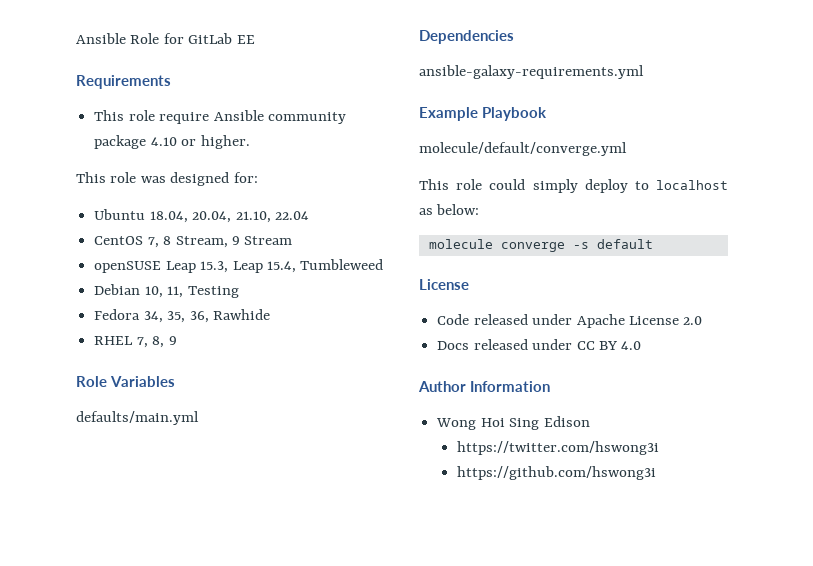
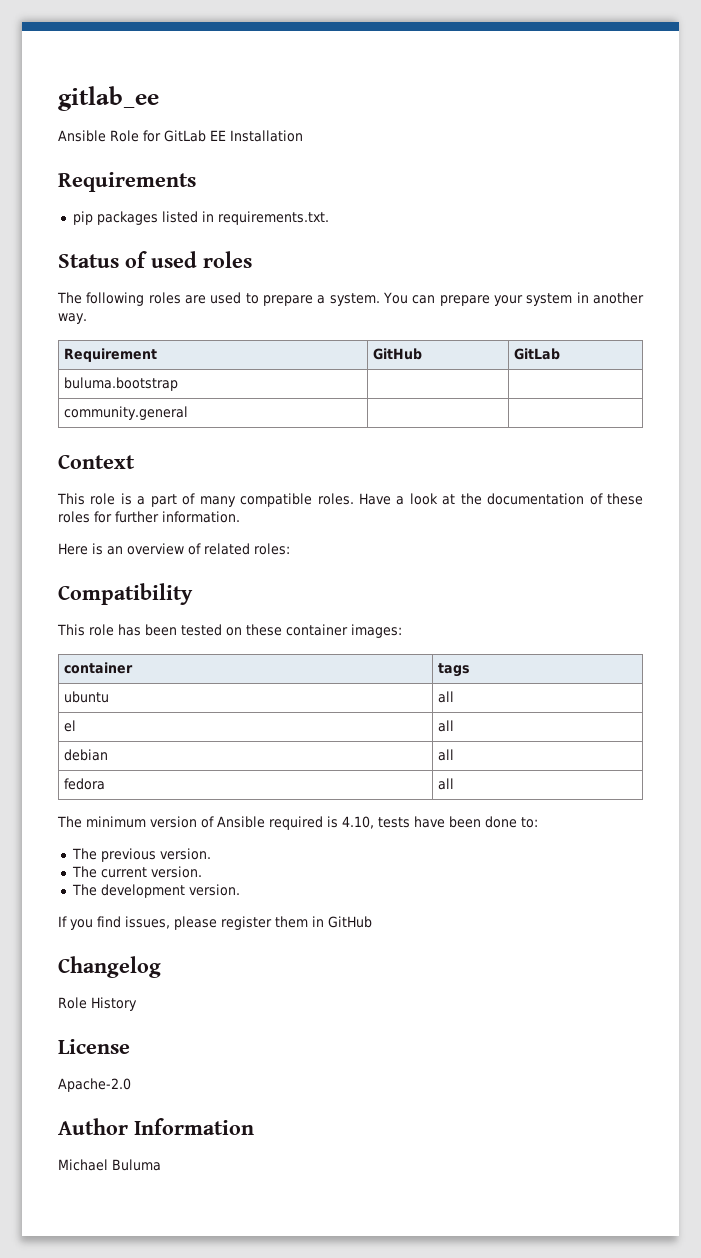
+ gitlab_ee
- Ansible Role for GitLab EE
+ Ansible Role for GitLab EE Installation
- This role require Ansible community package 4.10 or higher.
- This role was designed for:
- Ubuntu 18.04, 20.04, 21.10, 22.04
- CentOS 7, 8 Stream, 9 Stream
- openSUSE Leap 15.3, Leap 15.4, Tumbleweed
- Debian 10, 11, Testing
- Fedora 34, 35, 36, Rawhide
- RHEL 7, 8, 9
- Role Variables
- defaults/main.yml
- Dependencies
- ansible-galaxy-requirements.yml
- Example Playbook
- molecule/default/converge.yml
- This role could simply deploy to localhost as below:
- molecule converge -s default
+ pip packages listed in requirements.txt.
+ Status of used roles
+ The following roles are used to prepare a system. You can prepare your system in another way.
+ Requirement | GitHub | GitLab
+ buluma.bootstrap | |
+ community.general | |
+ Context
+ This role is a part of many compatible roles. Have a look at the documentation of these roles for further information.
+ Here is an overview of related roles:
+ Compatibility
+ This role has been tested on these container images:
+ container | tags
+ ubuntu | all
+ el | all
+ debian | all
+ fedora | all
+ The minimum version of Ansible required is 4.10, tests have been done to:
+ The previous version.
+ The current version.
+ The development version.
+ If you find issues, please register them in GitHub
+ Changelog
+ Role History
  License
- Code released under Apache License 2.0
- Docs released under CC BY 4.0
+ Apache-2.0
  Author Information
- Wong Hoi Sing Edison
- https://twitter.com/hswong3i
- https://github.com/hswong3i
+ Michael Buluma

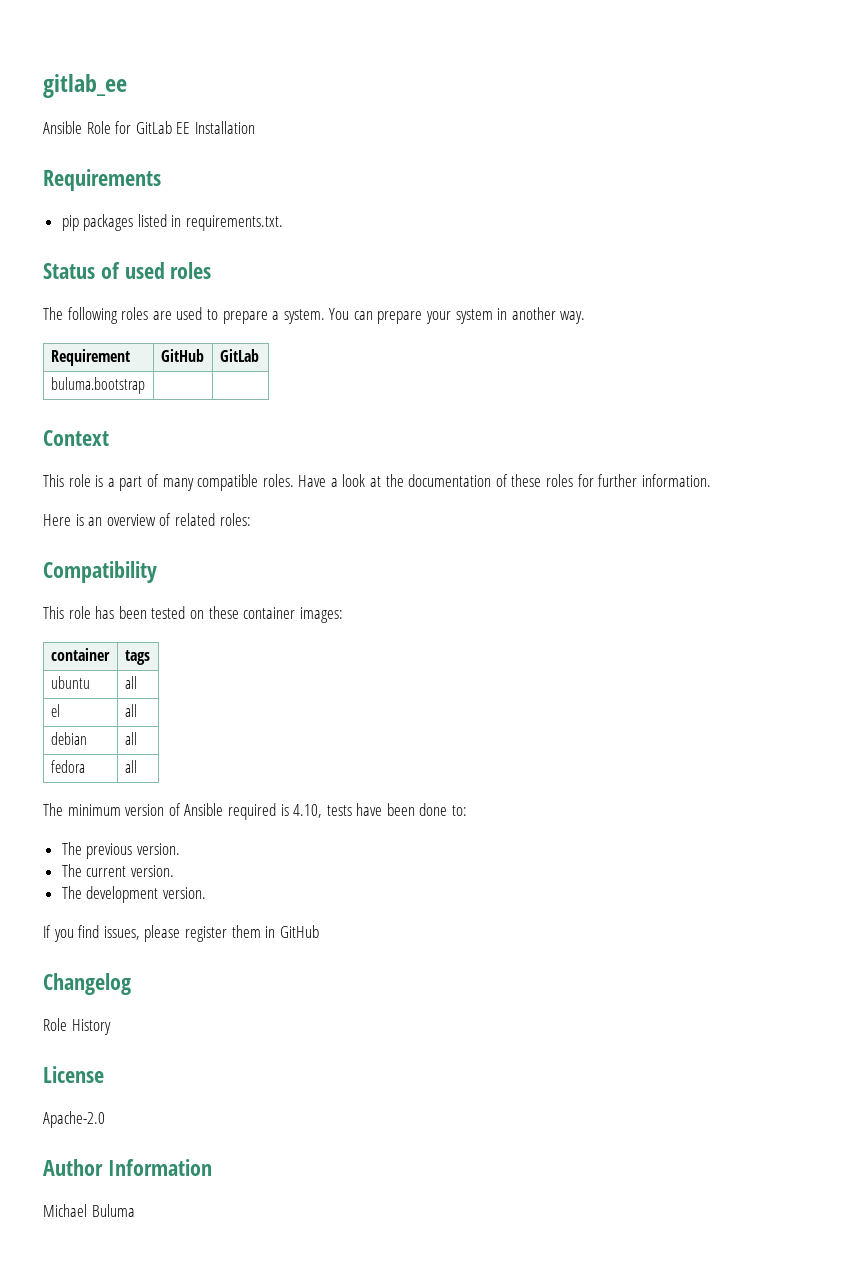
- community.general | |

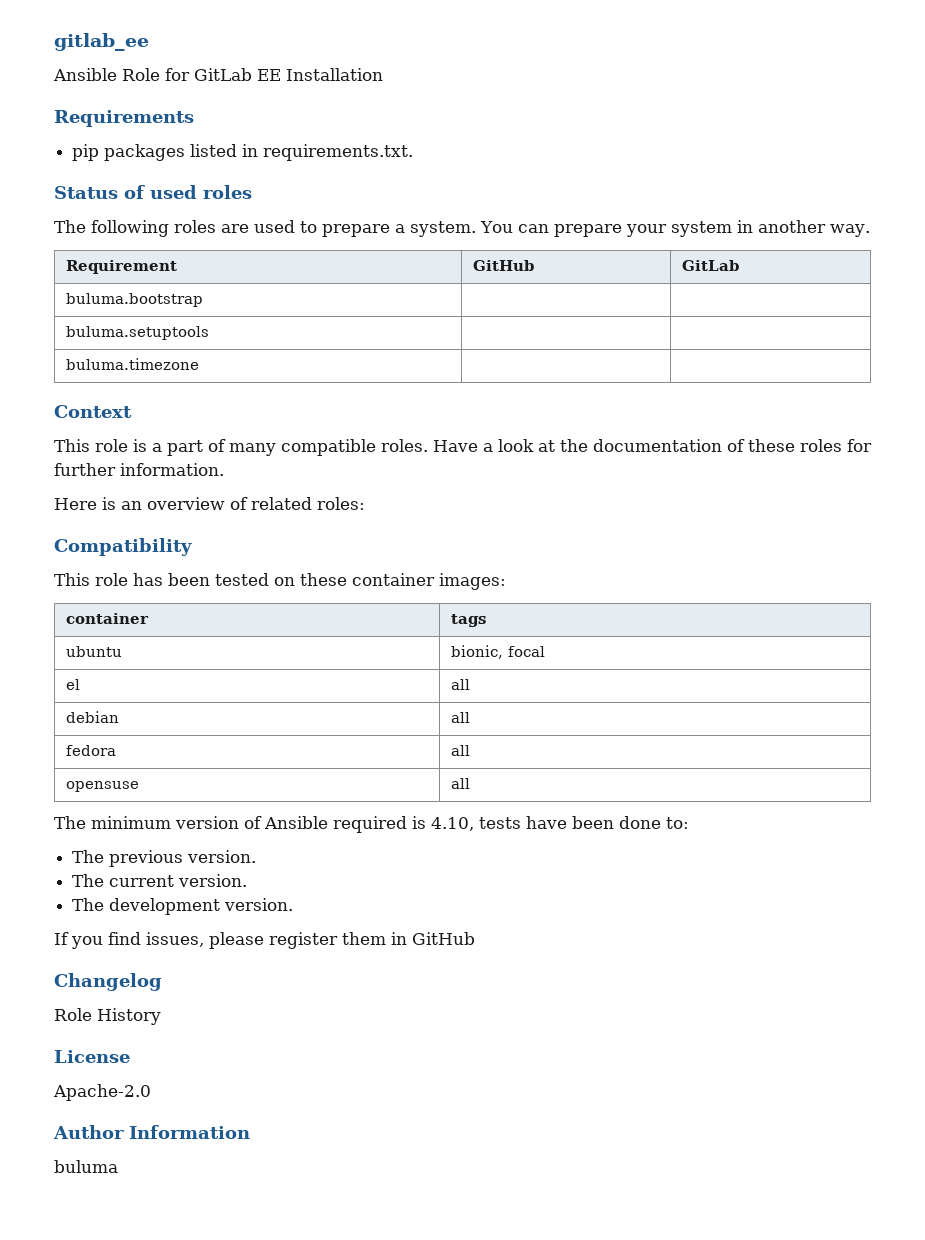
+ buluma.setuptools | |
+ buluma.timezone | |
- ubuntu | all
+ ubuntu | bionic, focal
+ opensuse | all
- Michael Buluma
+ buluma

